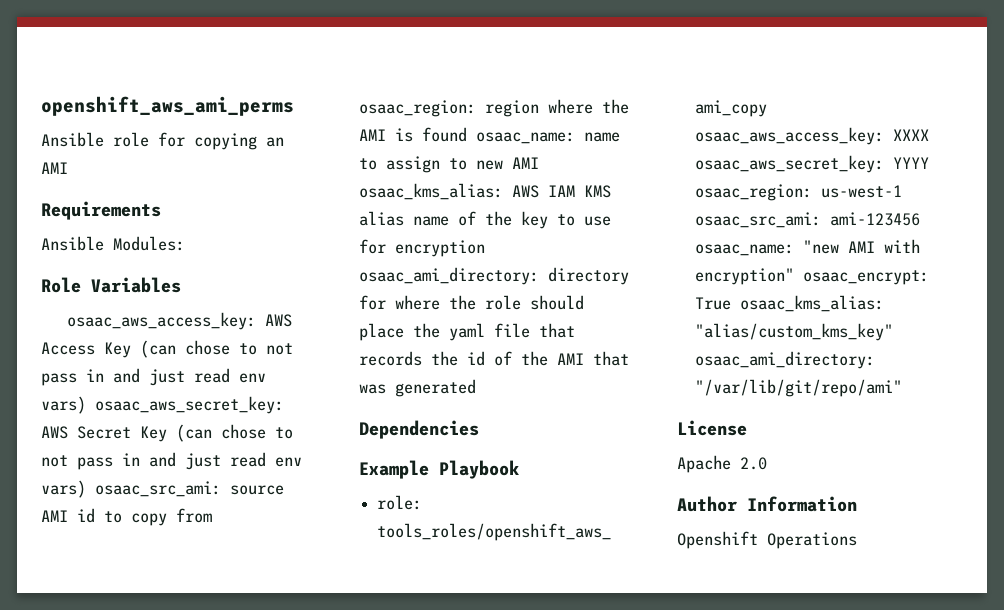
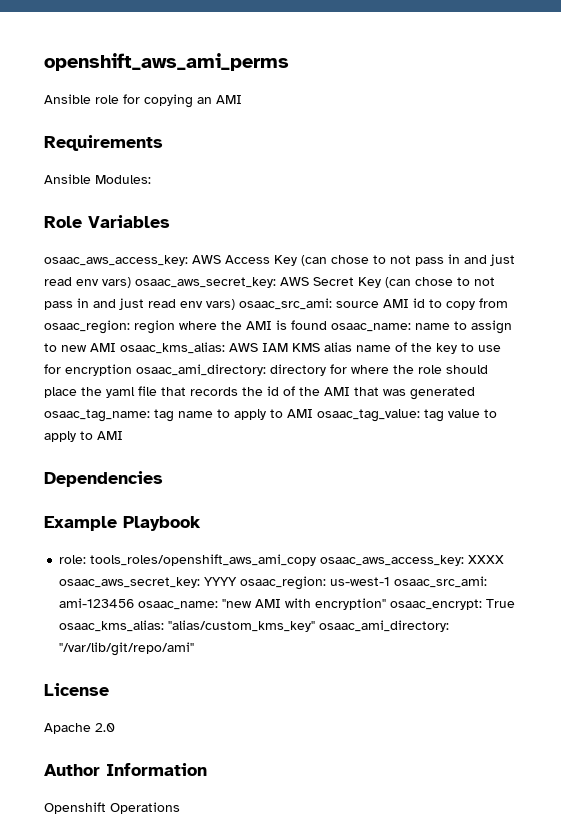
- directory for where the role should place the yaml file that records the id of the AMI that was generated
+ directory for where the role should place the yaml file that records the id of the AMI that was generated osaac_tag_name: tag name to apply to AMI osaac_tag_value: tag value to apply to AMI

